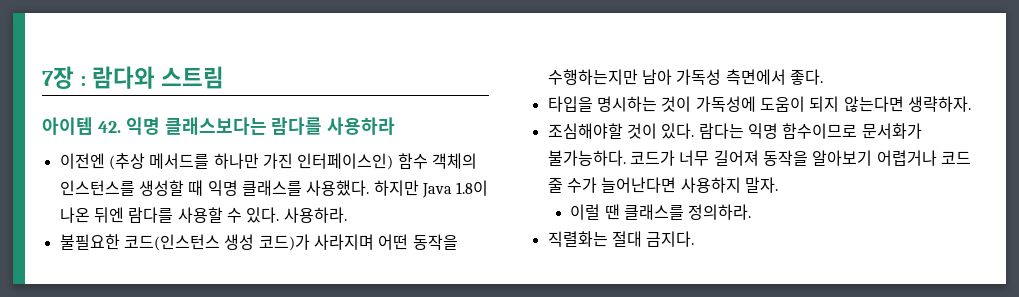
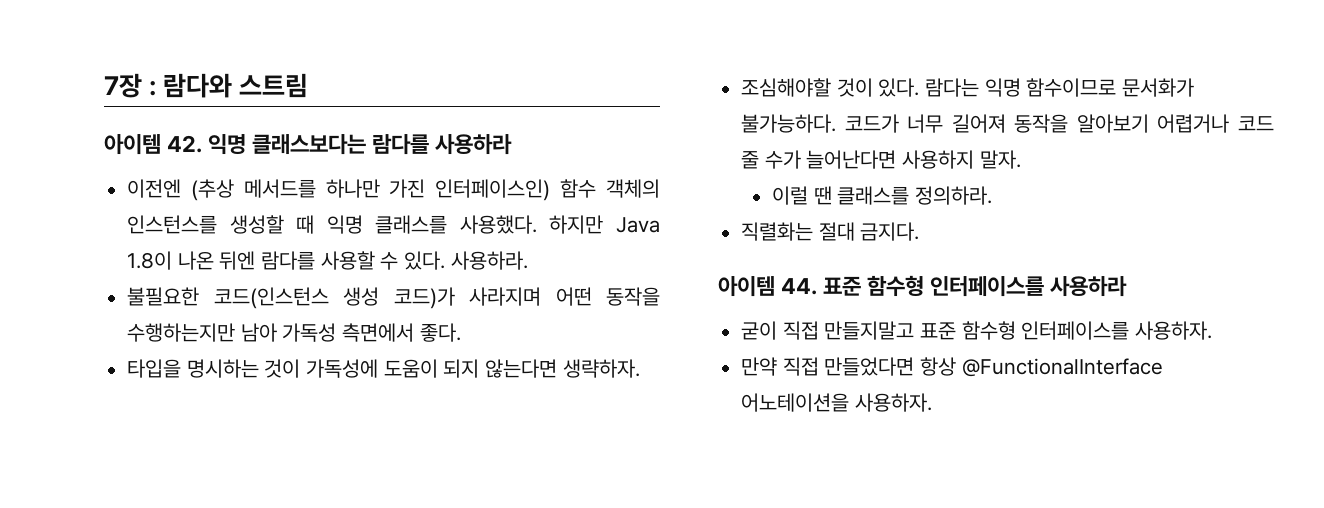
+ 아이템 44. 표준 함수형 인터페이스를 사용하라
+ 굳이 직접 만들지말고 표준 함수형 인터페이스를 사용하자.
+ 만약 직접 만들었다면 항상 @FunctionalInterface 어노테이션을 사용하자.

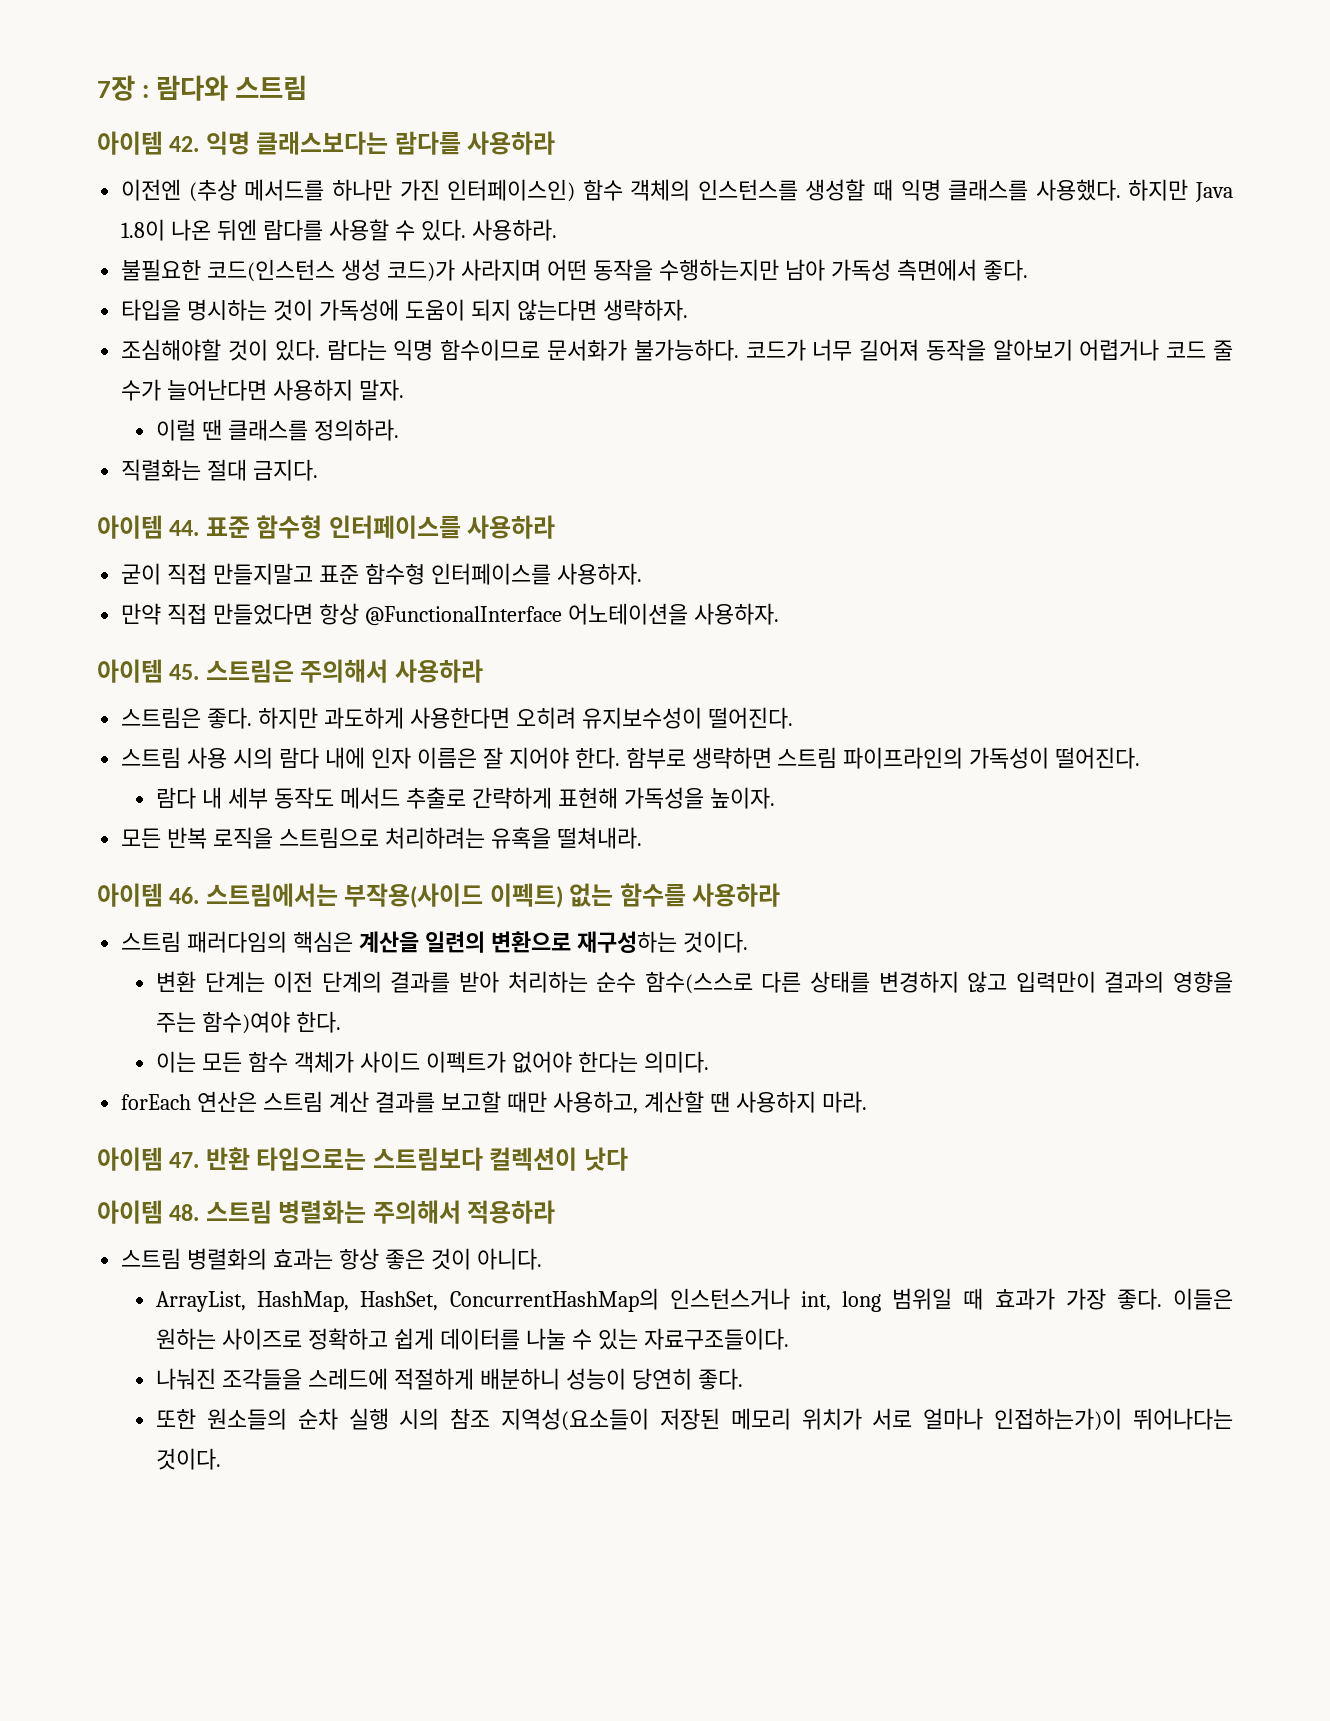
+ 아이템 45. 스트림은 주의해서 사용하라
+ 스트림은 좋다. 하지만 과도하게 사용한다면 오히려 유지보수성이 떨어진다.
+ 스트림 사용 시의 람다 내에 인자 이름은 잘 지어야 한다. 함부로 생략하면 스트림 파이프라인의 가독성이 떨어진다.
+ 람다 내 세부 동작도 메서드 추출로 간략하게 표현해 가독성을 높이자.
+ 모든 반복 로직을 스트림으로 처리하려는 유혹을 떨쳐내라.
+ 아이템 46. 스트림에서는 부작용(사이드 이펙트) 없는 함수를 사용하라
+ 스트림 패러다임의 핵심은 계산을 일련의 변환으로 재구성하는 것이다.
+ 변환 단계는 이전 단계의 결과를 받아 처리하는 순수 함수(스스로 다른 상태를 변경하지 않고 입력만이 결과의 영향을 주는 함수)여야 한다.
+ 이는 모든 함수 객체가 사이드 이펙트가 없어야 한다는 의미다.
+ forEach 연산은 스트림 계산 결과를 보고할 때만 사용하고, 계산할 땐 사용하지 마라.
+ 아이템 47. 반환 타입으로는 스트림보다 컬렉션이 낫다
+ 아이템 48. 스트림 병렬화는 주의해서 적용하라
+ 스트림 병렬화의 효과는 항상 좋은 것이 아니다.
+ ArrayList, HashMap, HashSet, ConcurrentHashMap의 인스턴스거나 int, long 범위일 때 효과가 가장 좋다. 이들은 원하는 사이즈로 정확하고 쉽게 데이터를 나눌 수 있는 자료구조들이다.
+ 나눠진 조각들을 스레드에 적절하게 배분하니 성능이 당연히 좋다.
+ 또한 원소들의 순차 실행 시의 참조 지역성(요소들이 저장된 메모리 위치가 서로 얼마나 인접하는가)이 뛰어나다는 것이다.

